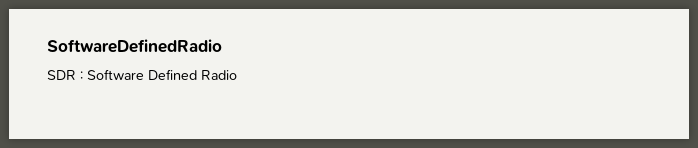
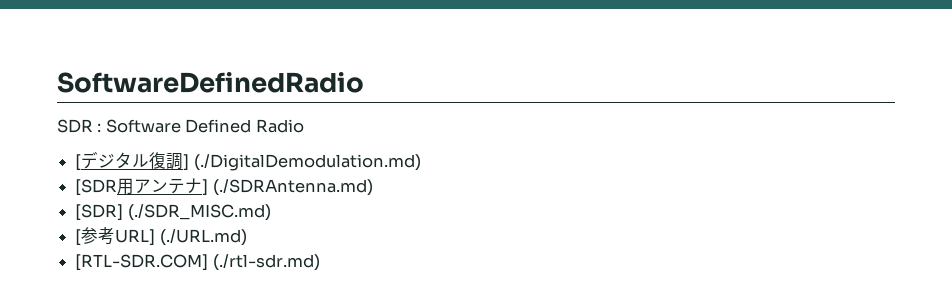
+ [デジタル復調] (./DigitalDemodulation.md)
+ [SDR用アンテナ] (./SDRAntenna.md)
+ [SDR] (./SDR_MISC.md)
+ [参考URL] (./URL.md)
+ [RTL-SDR.COM] (./rtl-sdr.md)

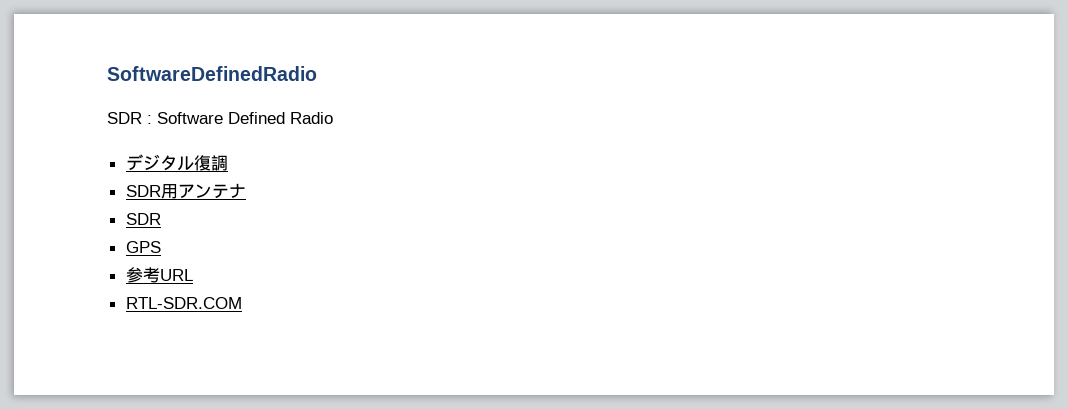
- [デジタル復調] (./DigitalDemodulation.md)
- [SDR用アンテナ] (./SDRAntenna.md)
- [SDR] (./SDR_MISC.md)
- [参考URL] (./URL.md)
- [RTL-SDR.COM] (./rtl-sdr.md)
+ デジタル復調
+ SDR用アンテナ
+ SDR
+ GPS
+ 参考URL
+ RTL-SDR.COM

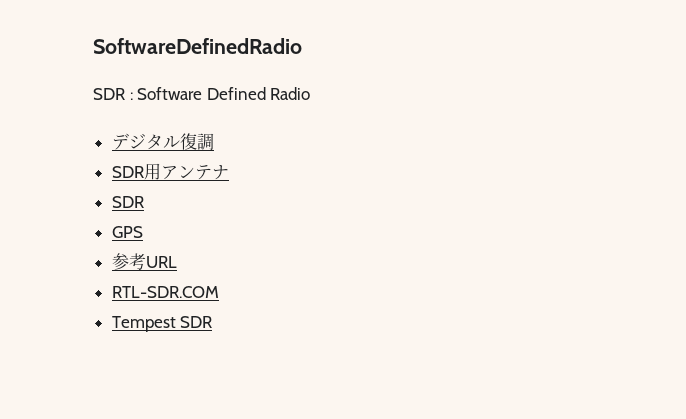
+ Tempest SDR

